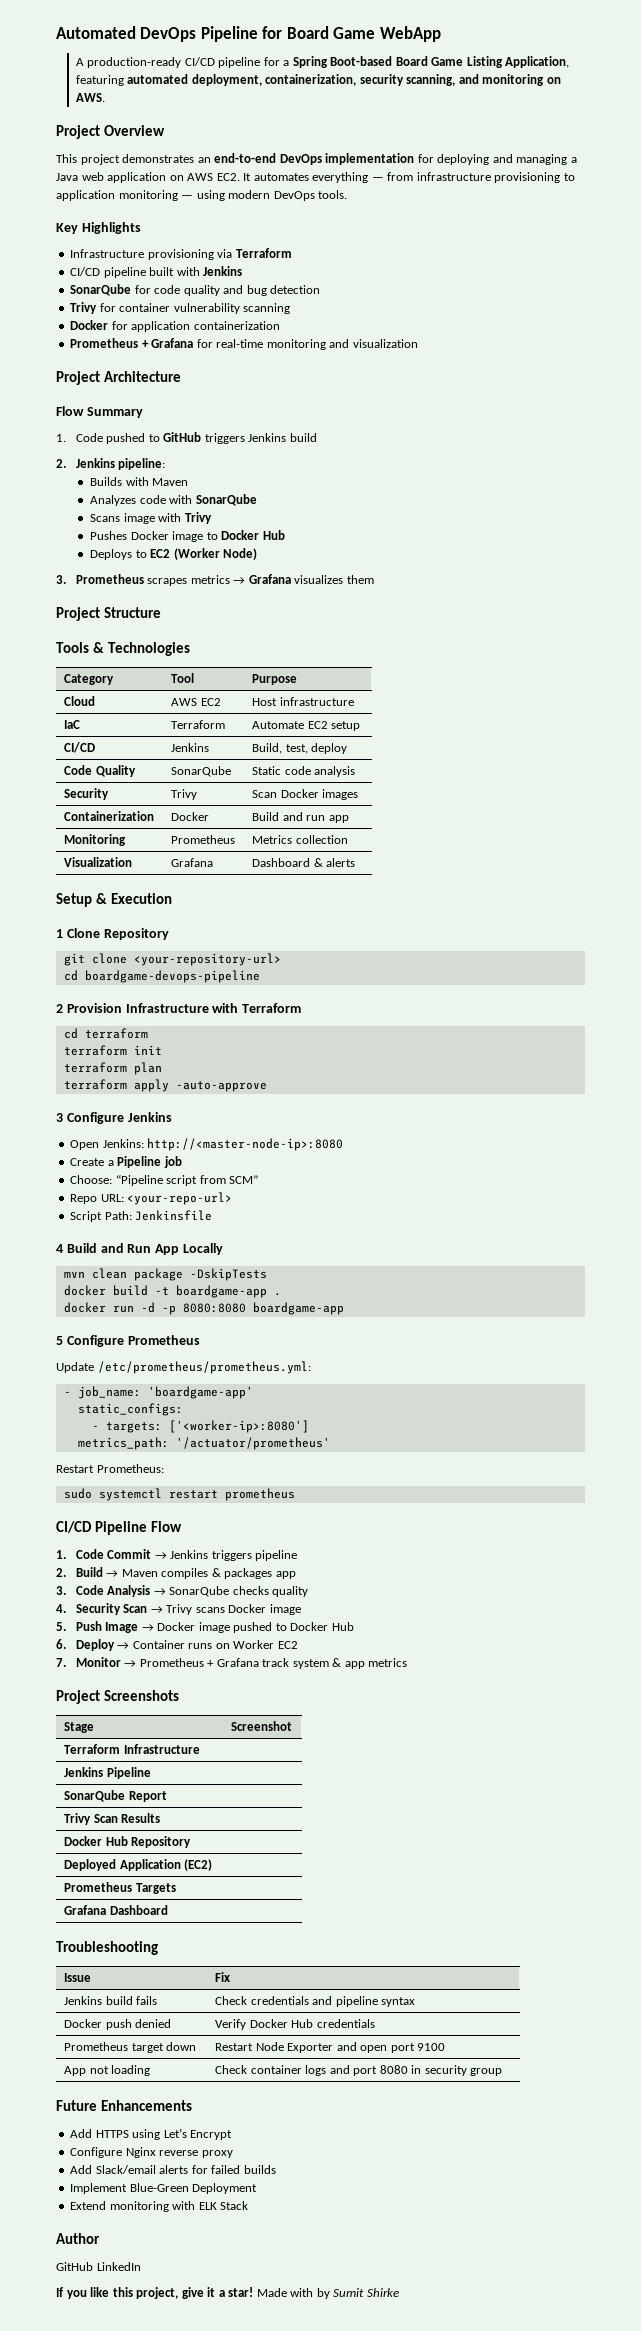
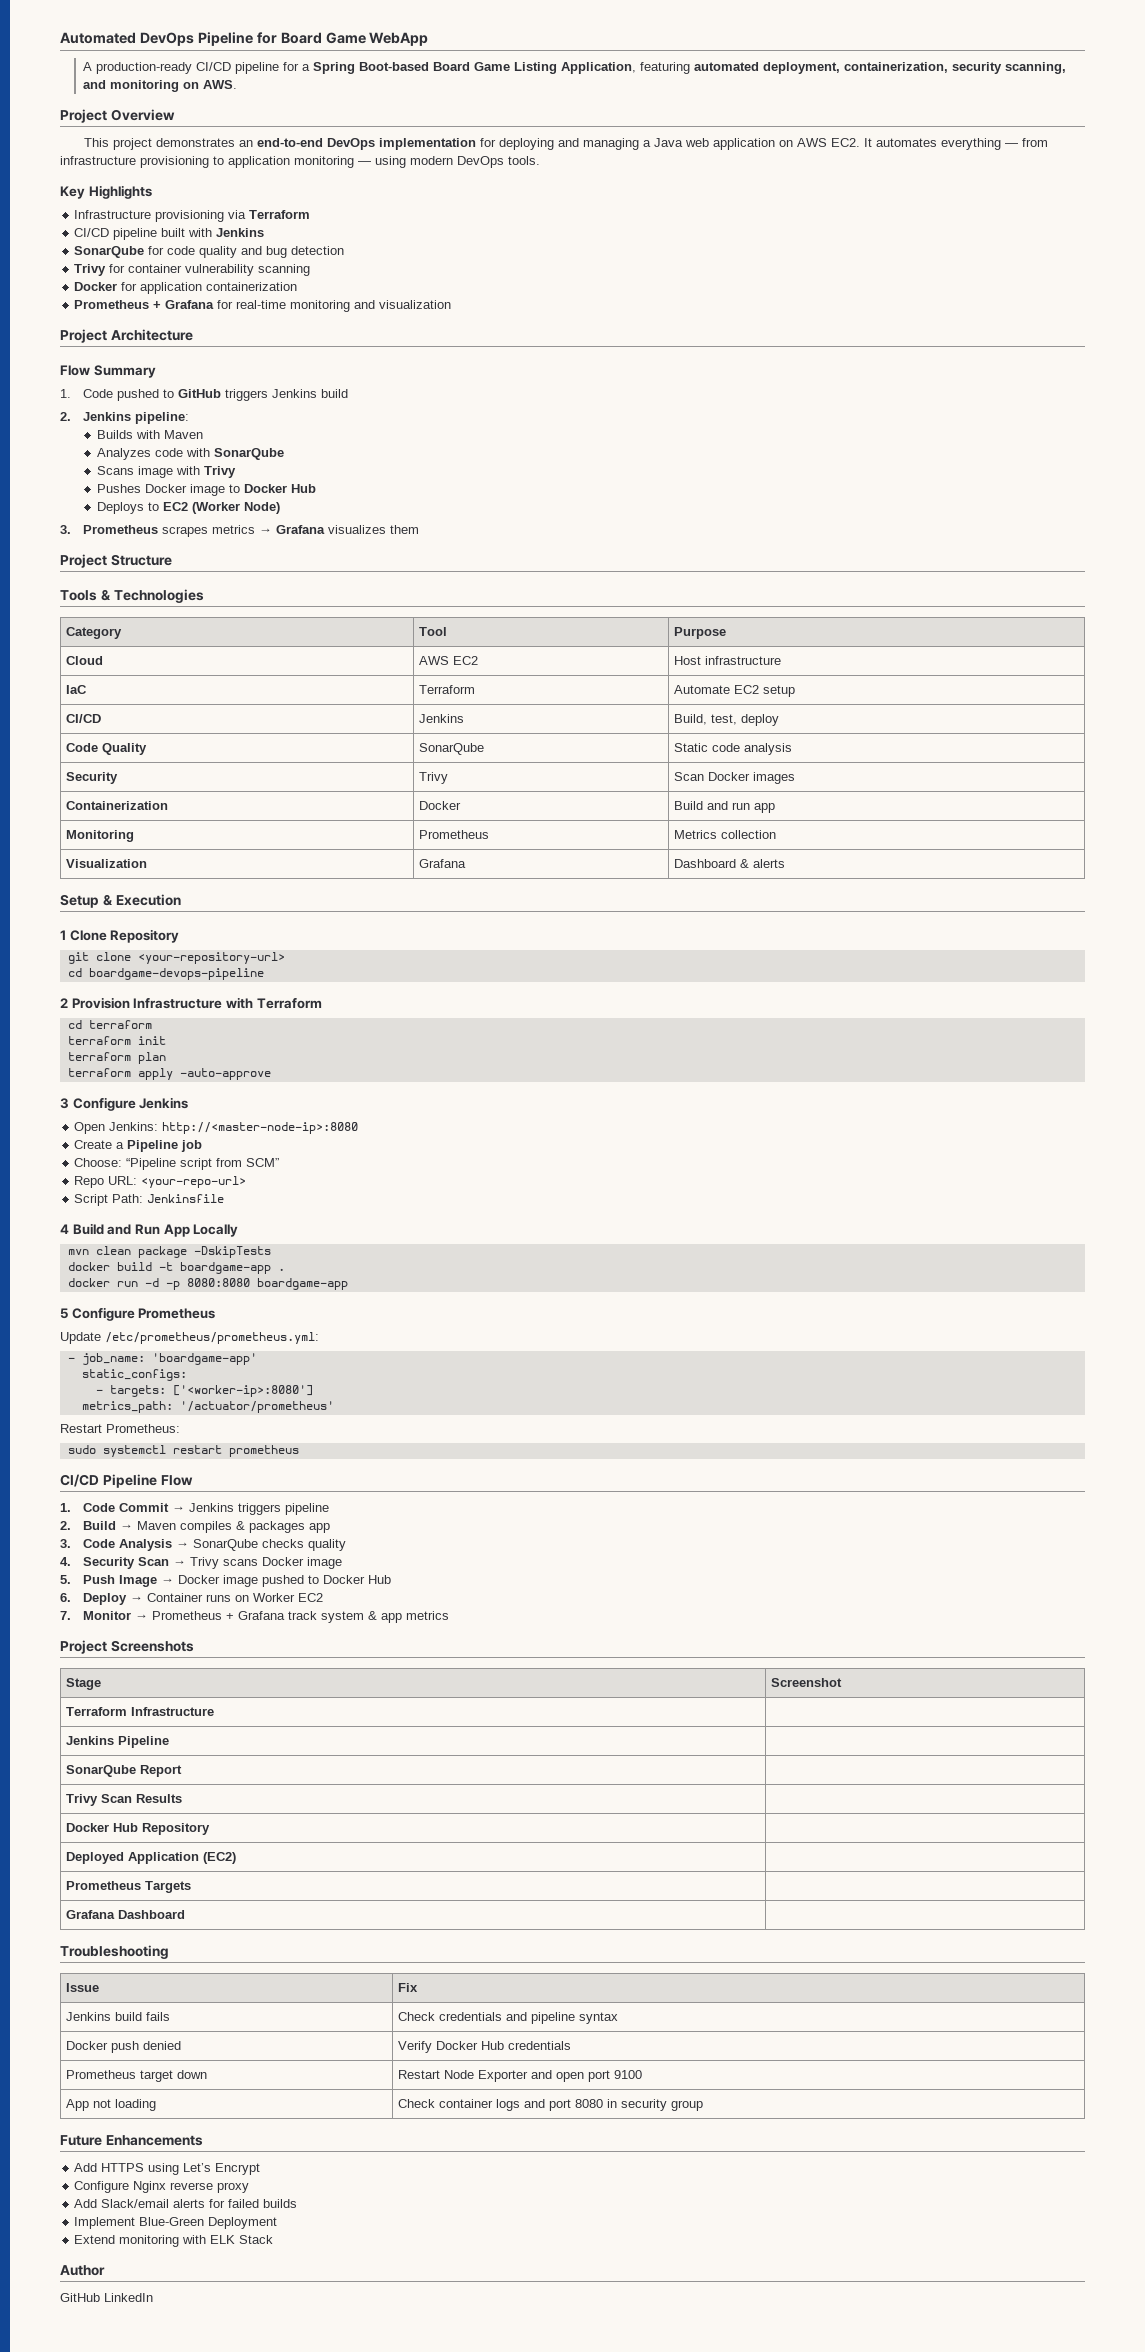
- If you like this project, give it a star! Made with by Sumit Shirke

